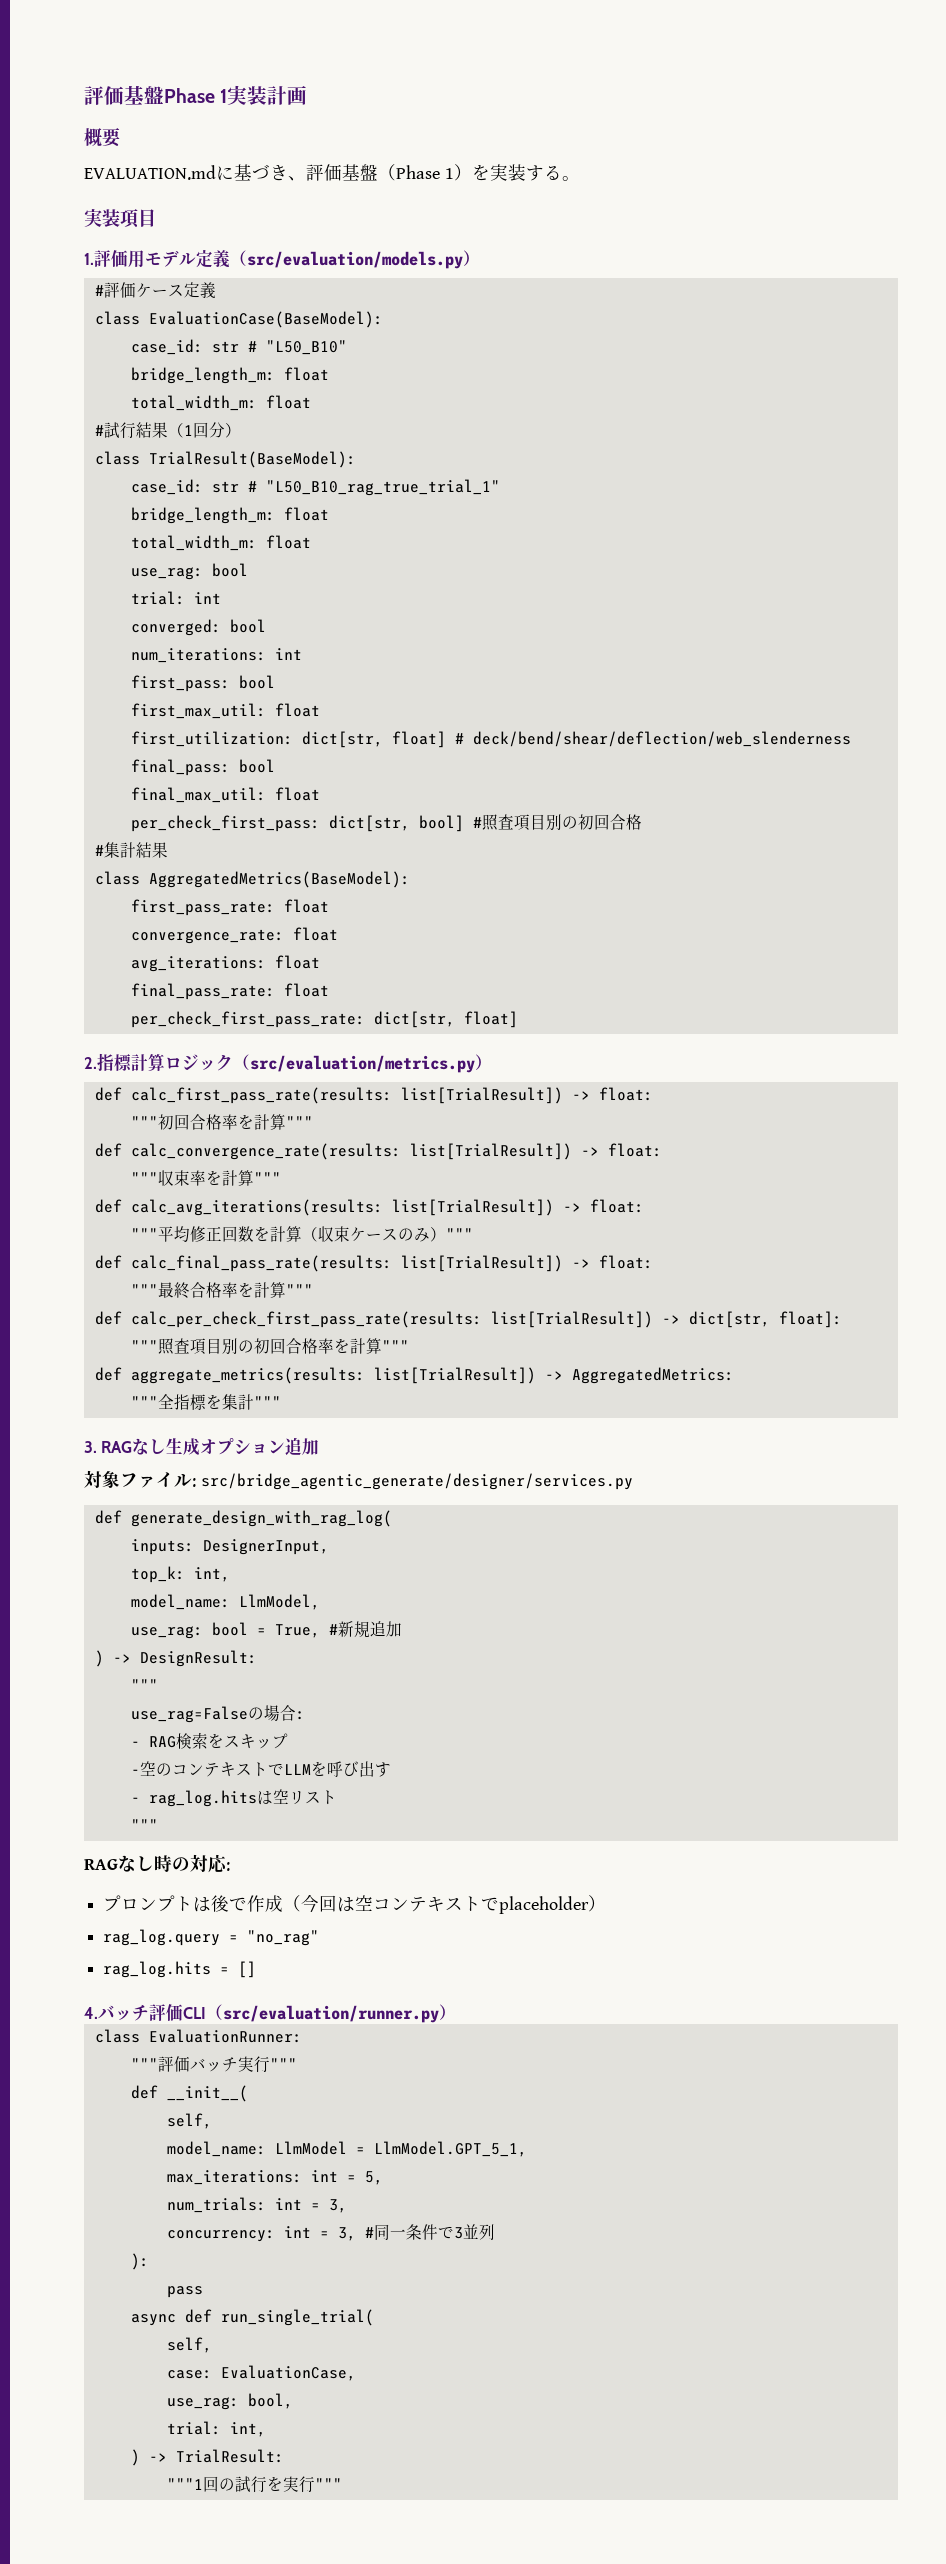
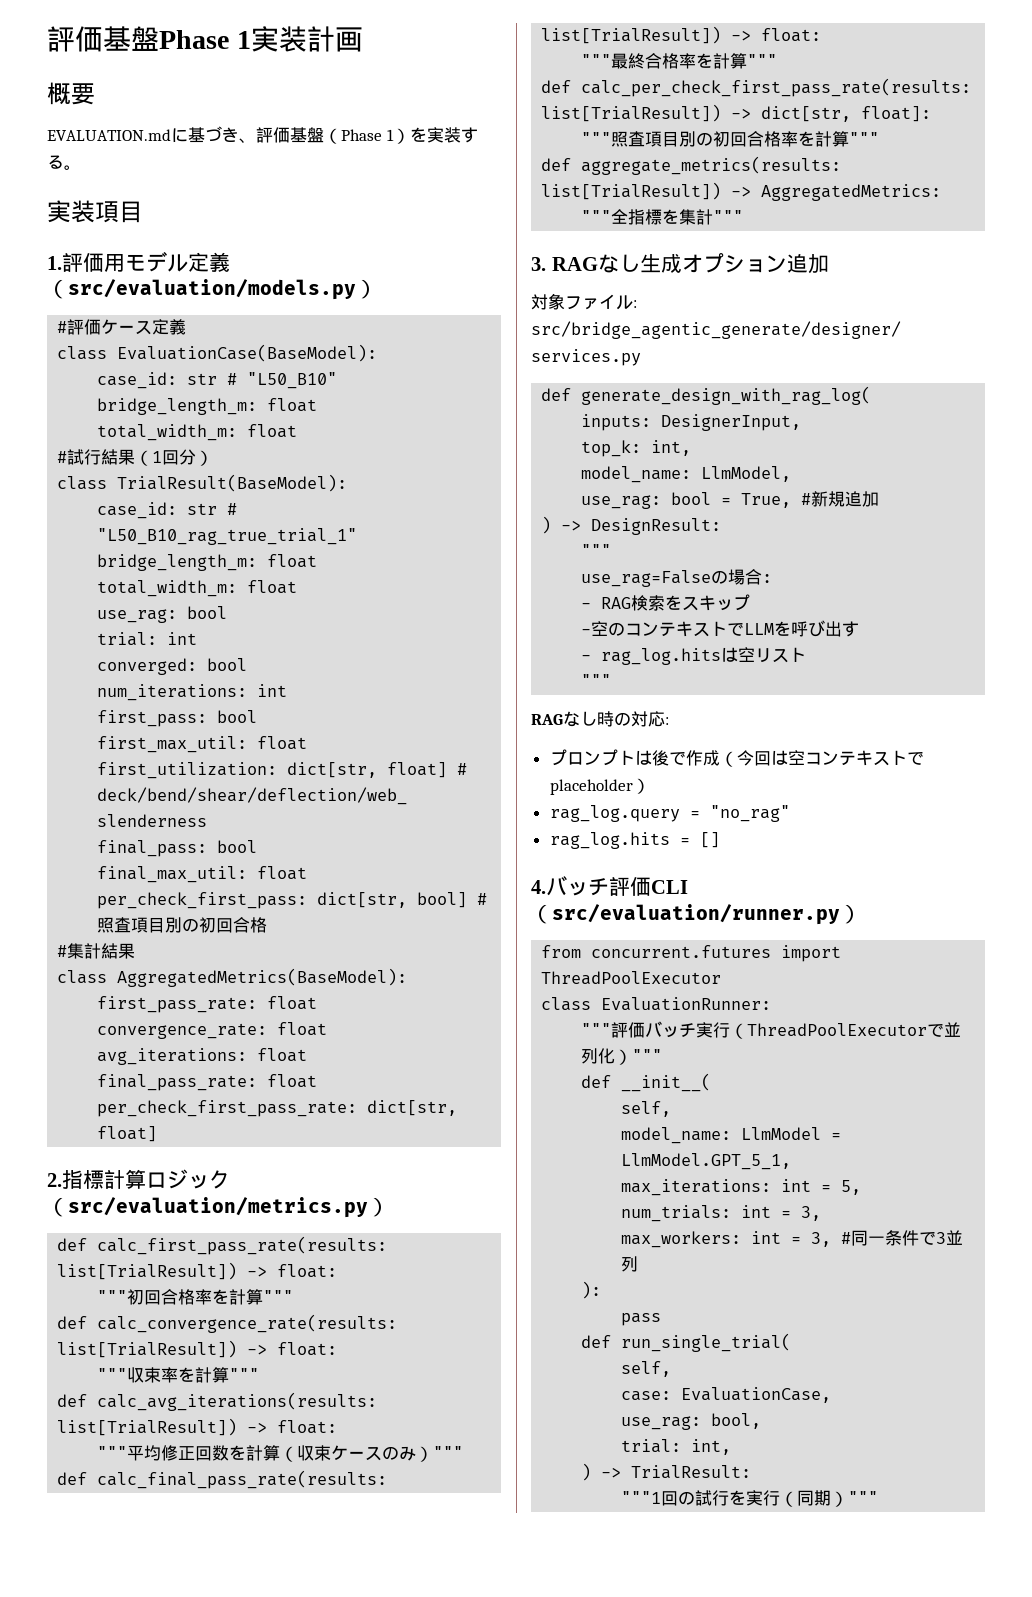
+ from concurrent.futures import ThreadPoolExecutor
- """評価バッチ実行"""
+ """評価バッチ実行（ThreadPoolExecutorで並列化）"""
- concurrency: int = 3, #同一条件で3並列
+ max_workers: int = 3, #同一条件で3並列
- async def run_single_trial(
+ def run_single_trial(
- """1回の試行を実行"""
+ """1回の試行を実行（同期）"""

